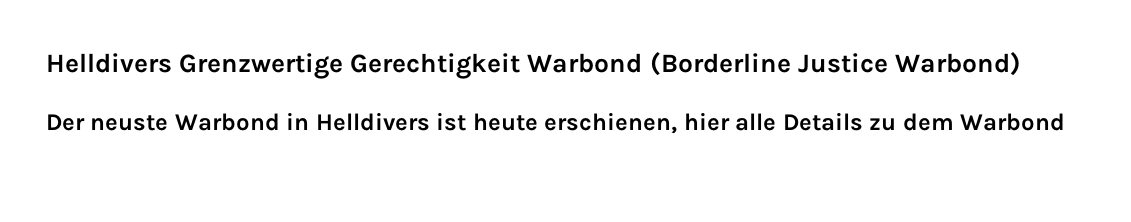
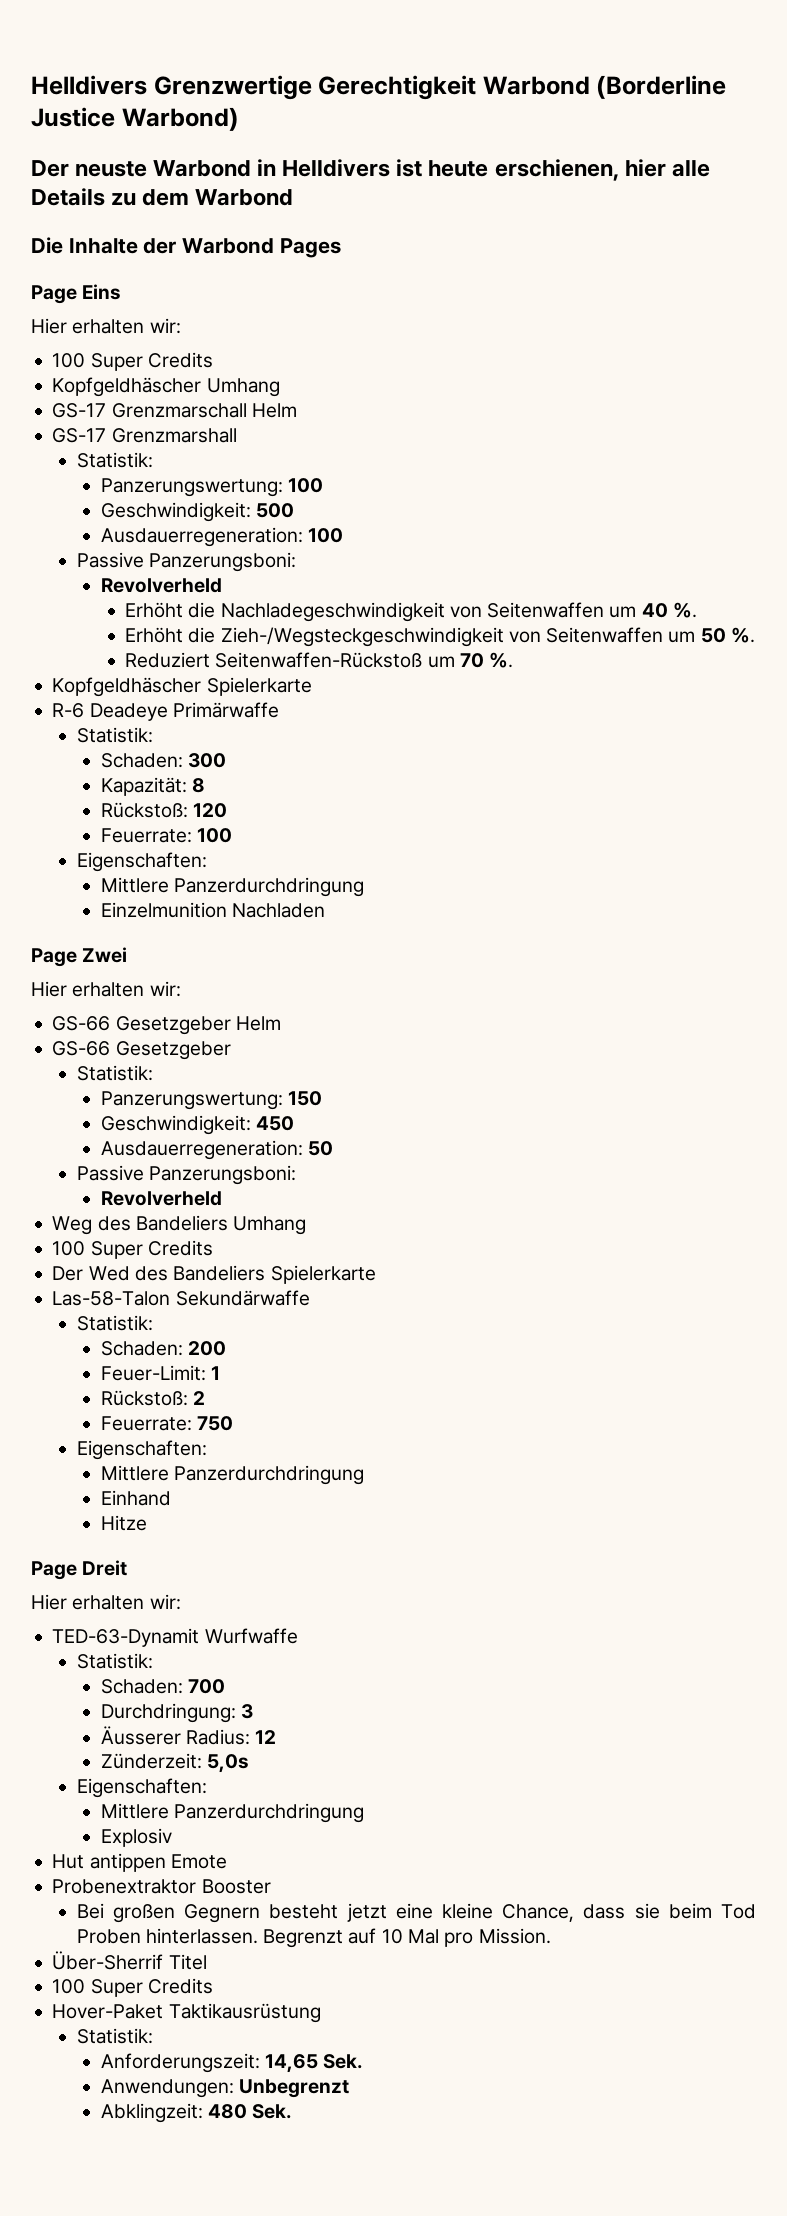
+ Die Inhalte der Warbond Pages
+ Page Eins
+ Hier erhalten wir:
+ 100 Super Credits
+ Kopfgeldhäscher Umhang
+ GS-17 Grenzmarschall Helm
+ GS-17 Grenzmarshall
+ Statistik:
+ Panzerungswertung: 100
+ Geschwindigkeit: 500
+ Ausdauerregeneration: 100
+ Passive Panzerungsboni:
+ Revolverheld
+ Erhöht die Nachladegeschwindigkeit von Seitenwaffen um 40 %.
+ Erhöht die Zieh-/Wegsteckgeschwindigkeit von Seitenwaffen um 50 %.
+ Reduziert Seitenwaffen-Rückstoß um 70 %.
+ Kopfgeldhäscher Spielerkarte
+ R-6 Deadeye Primärwaffe
+ Statistik:
+ Schaden: 300
+ Kapazität: 8
+ Rückstoß: 120
+ Feuerrate: 100
+ Eigenschaften:
+ Mittlere Panzerdurchdringung
+ Einzelmunition Nachladen
+ Page Zwei
+ Hier erhalten wir:
+ GS-66 Gesetzgeber Helm
+ GS-66 Gesetzgeber
+ Statistik:
+ Panzerungswertung: 150
+ Geschwindigkeit: 450
+ Ausdauerregeneration: 50
+ Passive Panzerungsboni:
+ Revolverheld
+ Weg des Bandeliers Umhang
+ 100 Super Credits
+ Der Wed des Bandeliers Spielerkarte
+ Las-58-Talon Sekundärwaffe
+ Statistik:
+ Schaden: 200
+ Feuer-Limit: 1
+ Rückstoß: 2
+ Feuerrate: 750
+ Eigenschaften:
+ Mittlere Panzerdurchdringung
+ Einhand
+ Hitze
+ Page Dreit
+ Hier erhalten wir:
+ TED-63-Dynamit Wurfwaffe
+ Statistik:
+ Schaden: 700
+ Durchdringung: 3
+ Äusserer Radius: 12
+ Zünderzeit: 5,0s
+ Eigenschaften:
+ Mittlere Panzerdurchdringung
+ Explosiv
+ Hut antippen Emote
+ Probenextraktor Booster
+ Bei großen Gegnern besteht jetzt eine kleine Chance, dass sie beim Tod Proben hinterlassen. Begrenzt auf 10 Mal pro Mission.
+ Über-Sherrif Titel
+ 100 Super Credits
+ Hover-Paket Taktikausrüstung
+ Statistik:
+ Anforderungszeit: 14,65 Sek.
+ Anwendungen: Unbegrenzt
+ Abklingzeit: 480 Sek.

